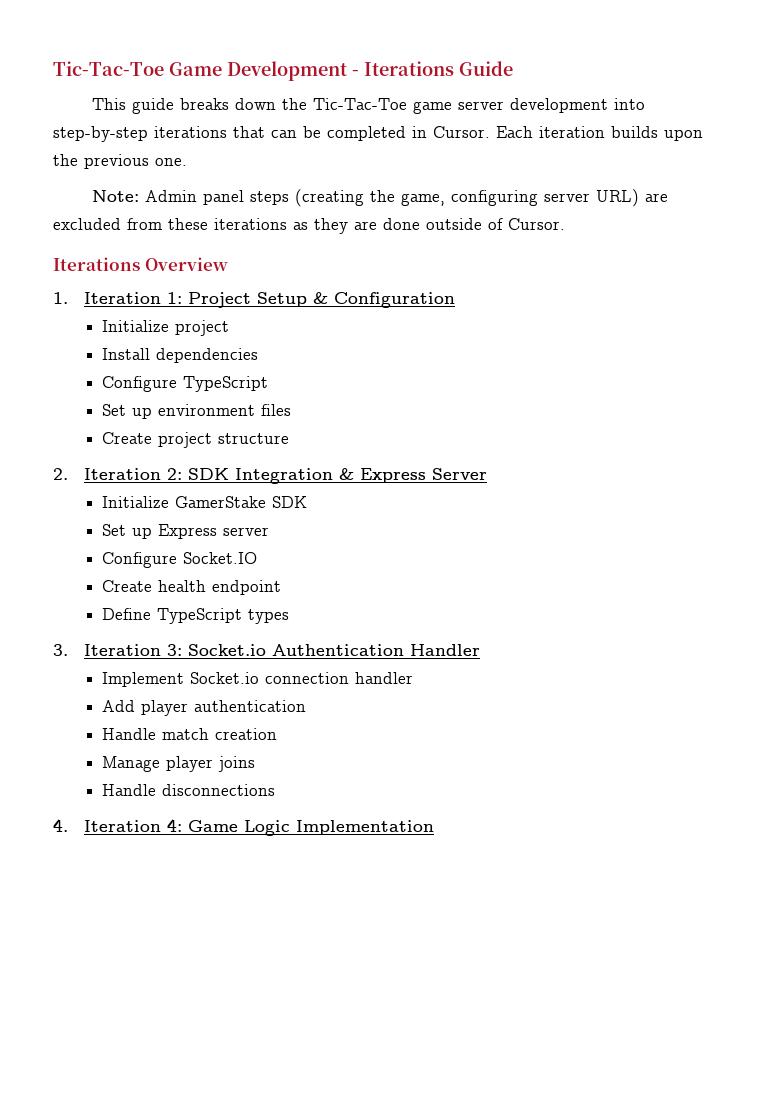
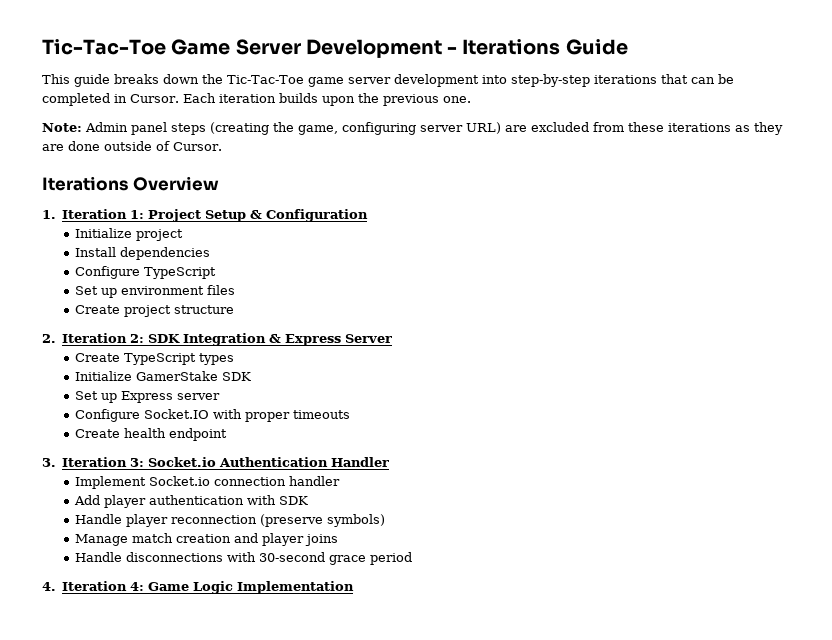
- Tic-Tac-Toe Game Development - Iterations Guide
+ Tic-Tac-Toe Game Server Development - Iterations Guide
+ Create TypeScript types
- Configure Socket.IO
+ Configure Socket.IO with proper timeouts
- Define TypeScript types
- Add player authentication
- Handle match creation
- Manage player joins
+ Add player authentication with SDK
+ Handle player reconnection (preserve symbols)
+ Manage match creation and player joins
- Handle disconnections
+ Handle disconnections with 30-second grace period

